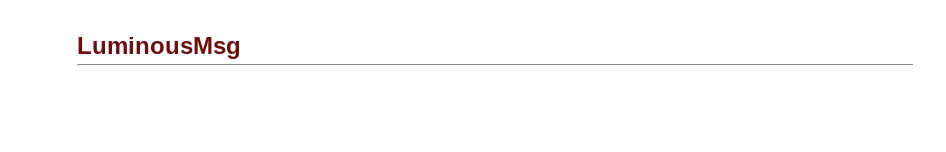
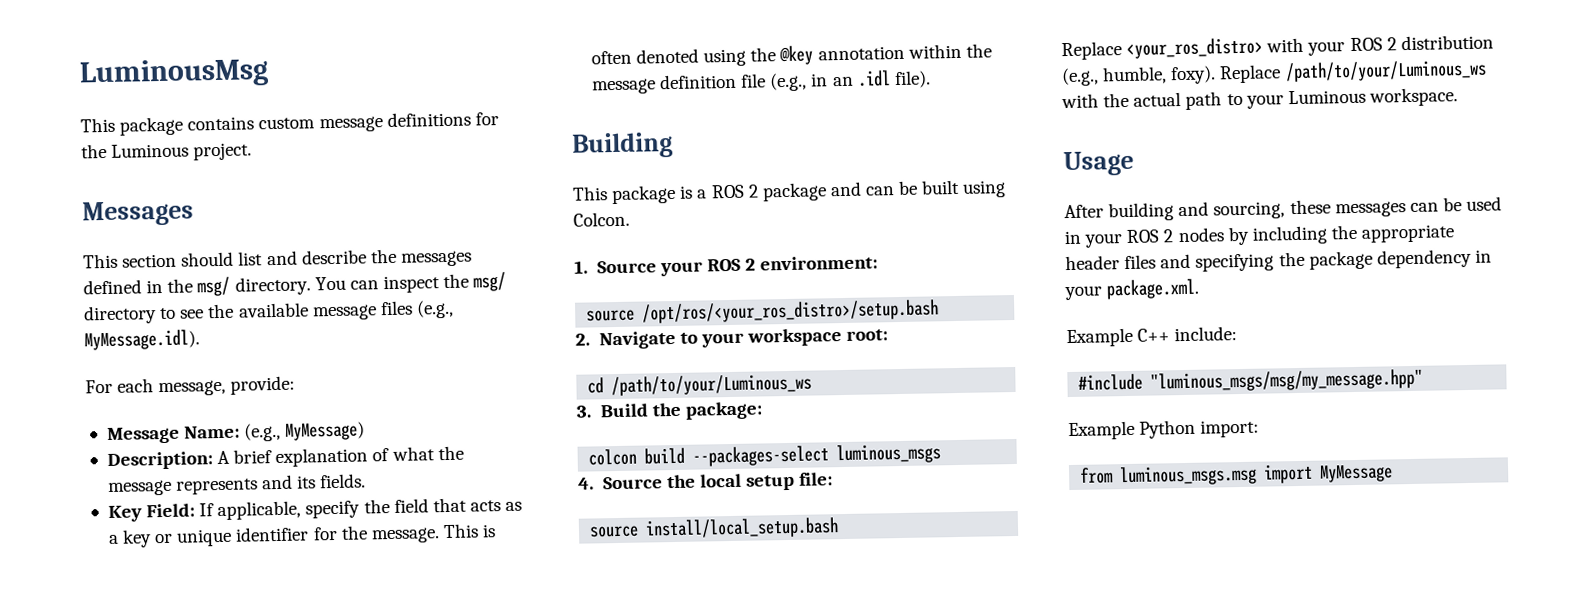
+ This package contains custom message definitions for the Luminous project.
+ Messages
+ This section should list and describe the messages defined in the msg/ directory. You can inspect the msg/ directory to see the available message files (e.g., MyMessage.idl).
+ For each message, provide:
+ Message Name: (e.g., MyMessage)
+ Description: A brief explanation of what the message represents and its fields.
+ Key Field: If applicable, specify the field that acts as a key or unique identifier for the message. This is often denoted using the @key annotation within the message definition file (e.g., in an .idl file).
+ Building
+ This package is a ROS 2 package and can be built using Colcon.
+ 1. Source your ROS 2 environment:
+ source /opt/ros/<your_ros_distro>/setup.bash
+ 2. Navigate to your workspace root:
+ cd /path/to/your/Luminous_ws
+ 3. Build the package:
+ colcon build --packages-select luminous_msgs
+ 4. Source the local setup file:
+ source install/local_setup.bash
+ Replace <your_ros_distro> with your ROS 2 distribution (e.g., humble, foxy). Replace /path/to/your/Luminous_ws with the actual path to your Luminous workspace.
+ Usage
+ After building and sourcing, these messages can be used in your ROS 2 nodes by including the appropriate header files and specifying the package dependency in your package.xml.
+ Example C++ include:
+ #include "luminous_msgs/msg/my_message.hpp"
+ Example Python import:
+ from luminous_msgs.msg import MyMessage

